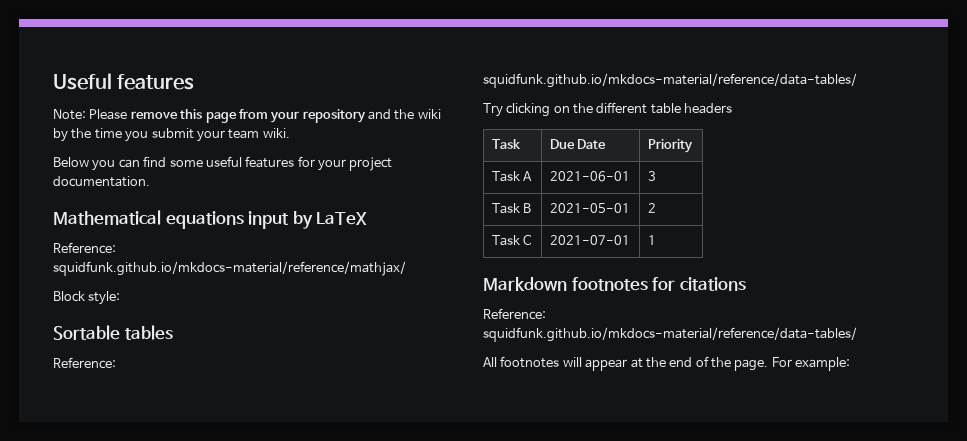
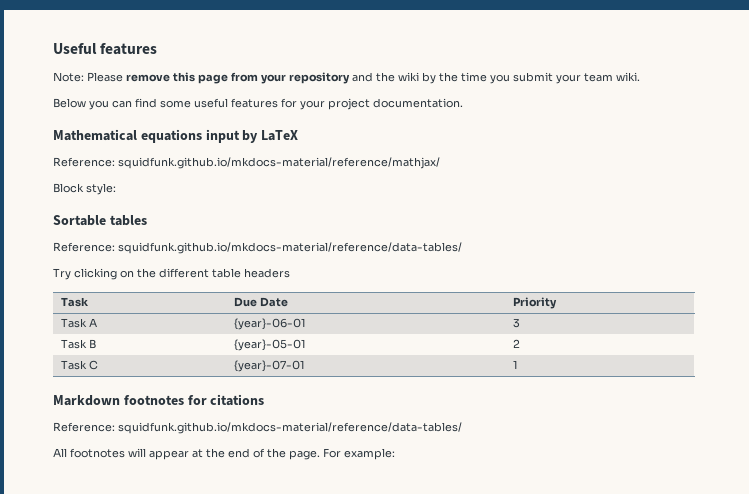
- Task A | 2021-06-01 | 3
+ Task A | {year}-06-01 | 3
- Task B | 2021-05-01 | 2
+ Task B | {year}-05-01 | 2
- Task C | 2021-07-01 | 1
+ Task C | {year}-07-01 | 1

